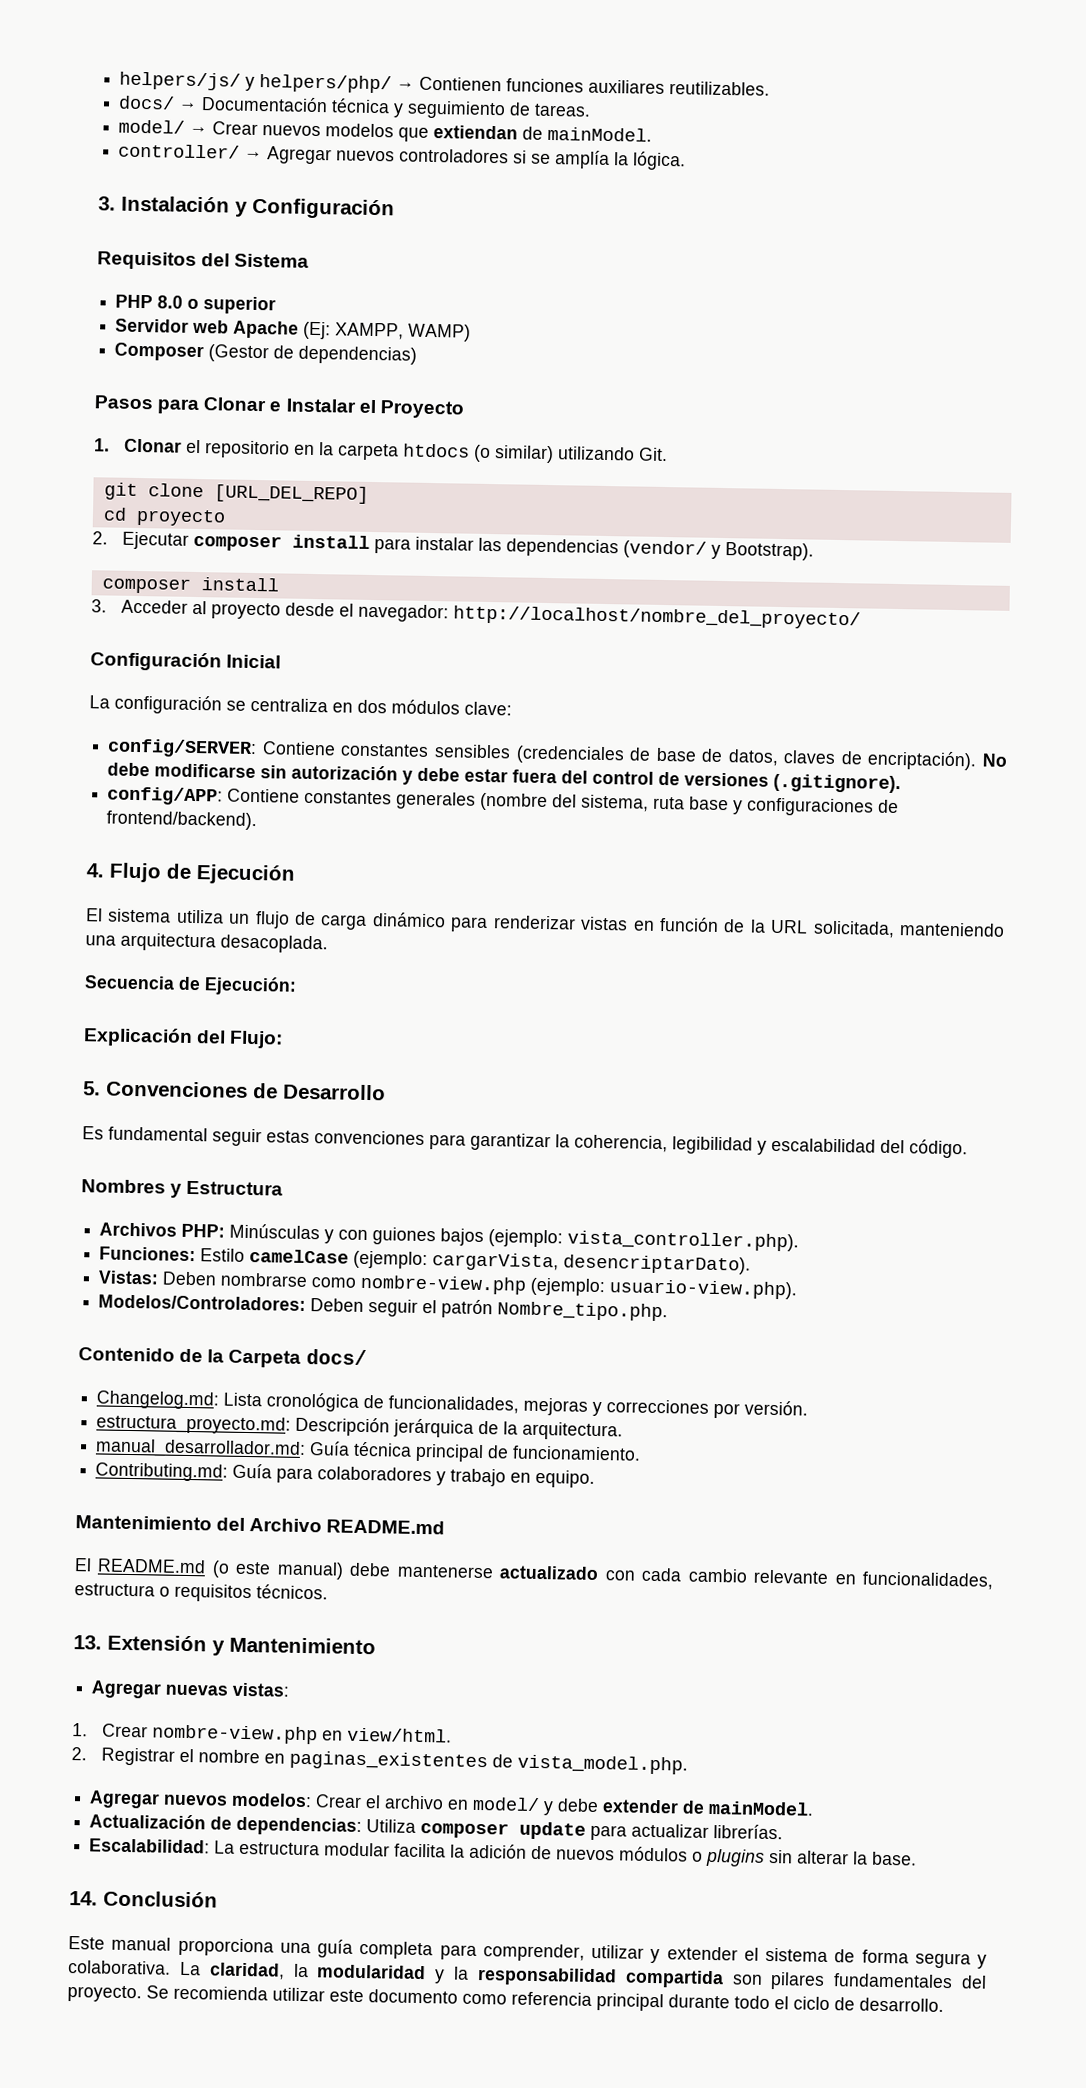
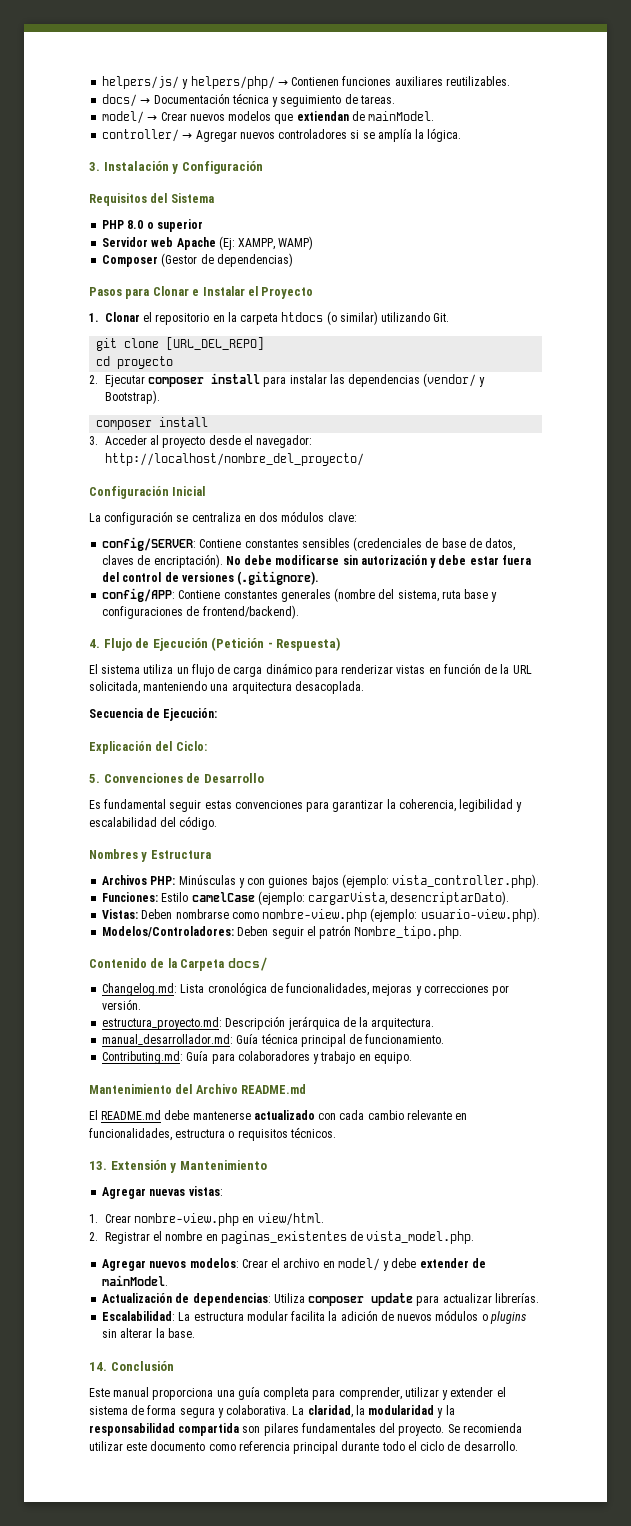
- 4. Flujo de Ejecución
+ 4. Flujo de Ejecución (Petición - Respuesta)
- Explicación del Flujo:
+ Explicación del Ciclo:
- El README.md (o este manual) debe mantenerse actualizado con cada cambio relevante en funcionalidades, estructura o requisitos técnicos.
+ El README.md debe mantenerse actualizado con cada cambio relevante en funcionalidades, estructura o requisitos técnicos.

